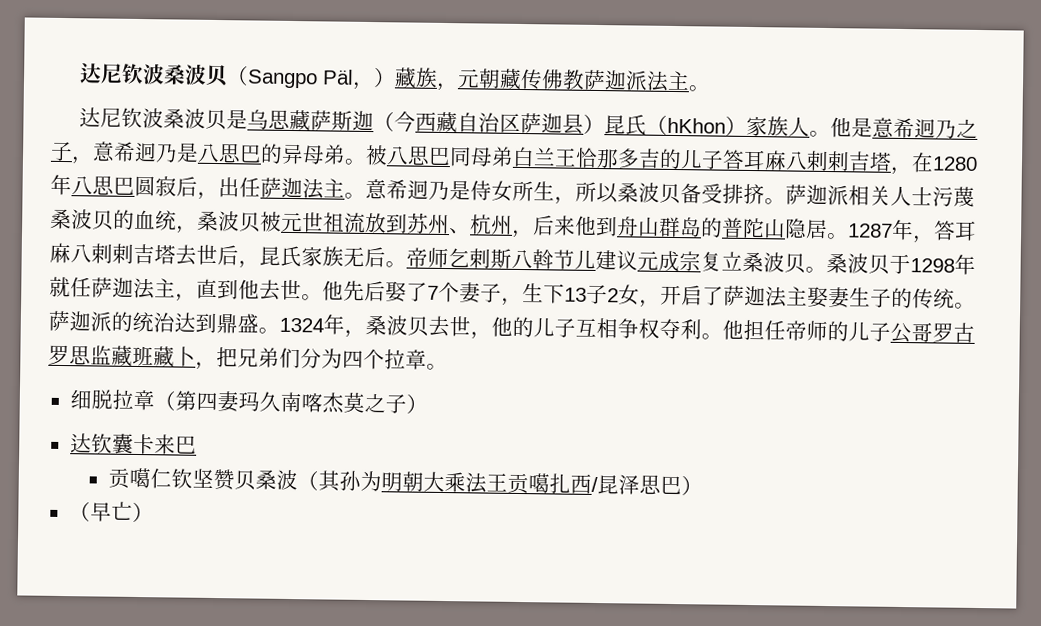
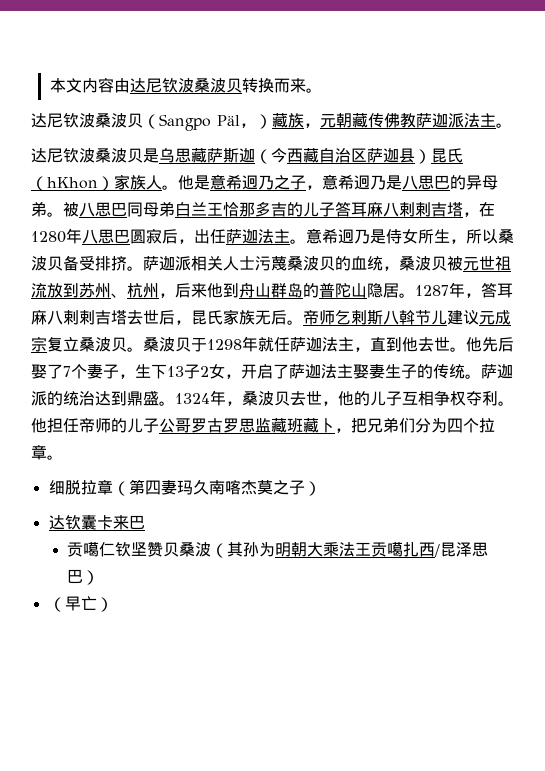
+ 本文内容由达尼钦波桑波贝转换而来。

